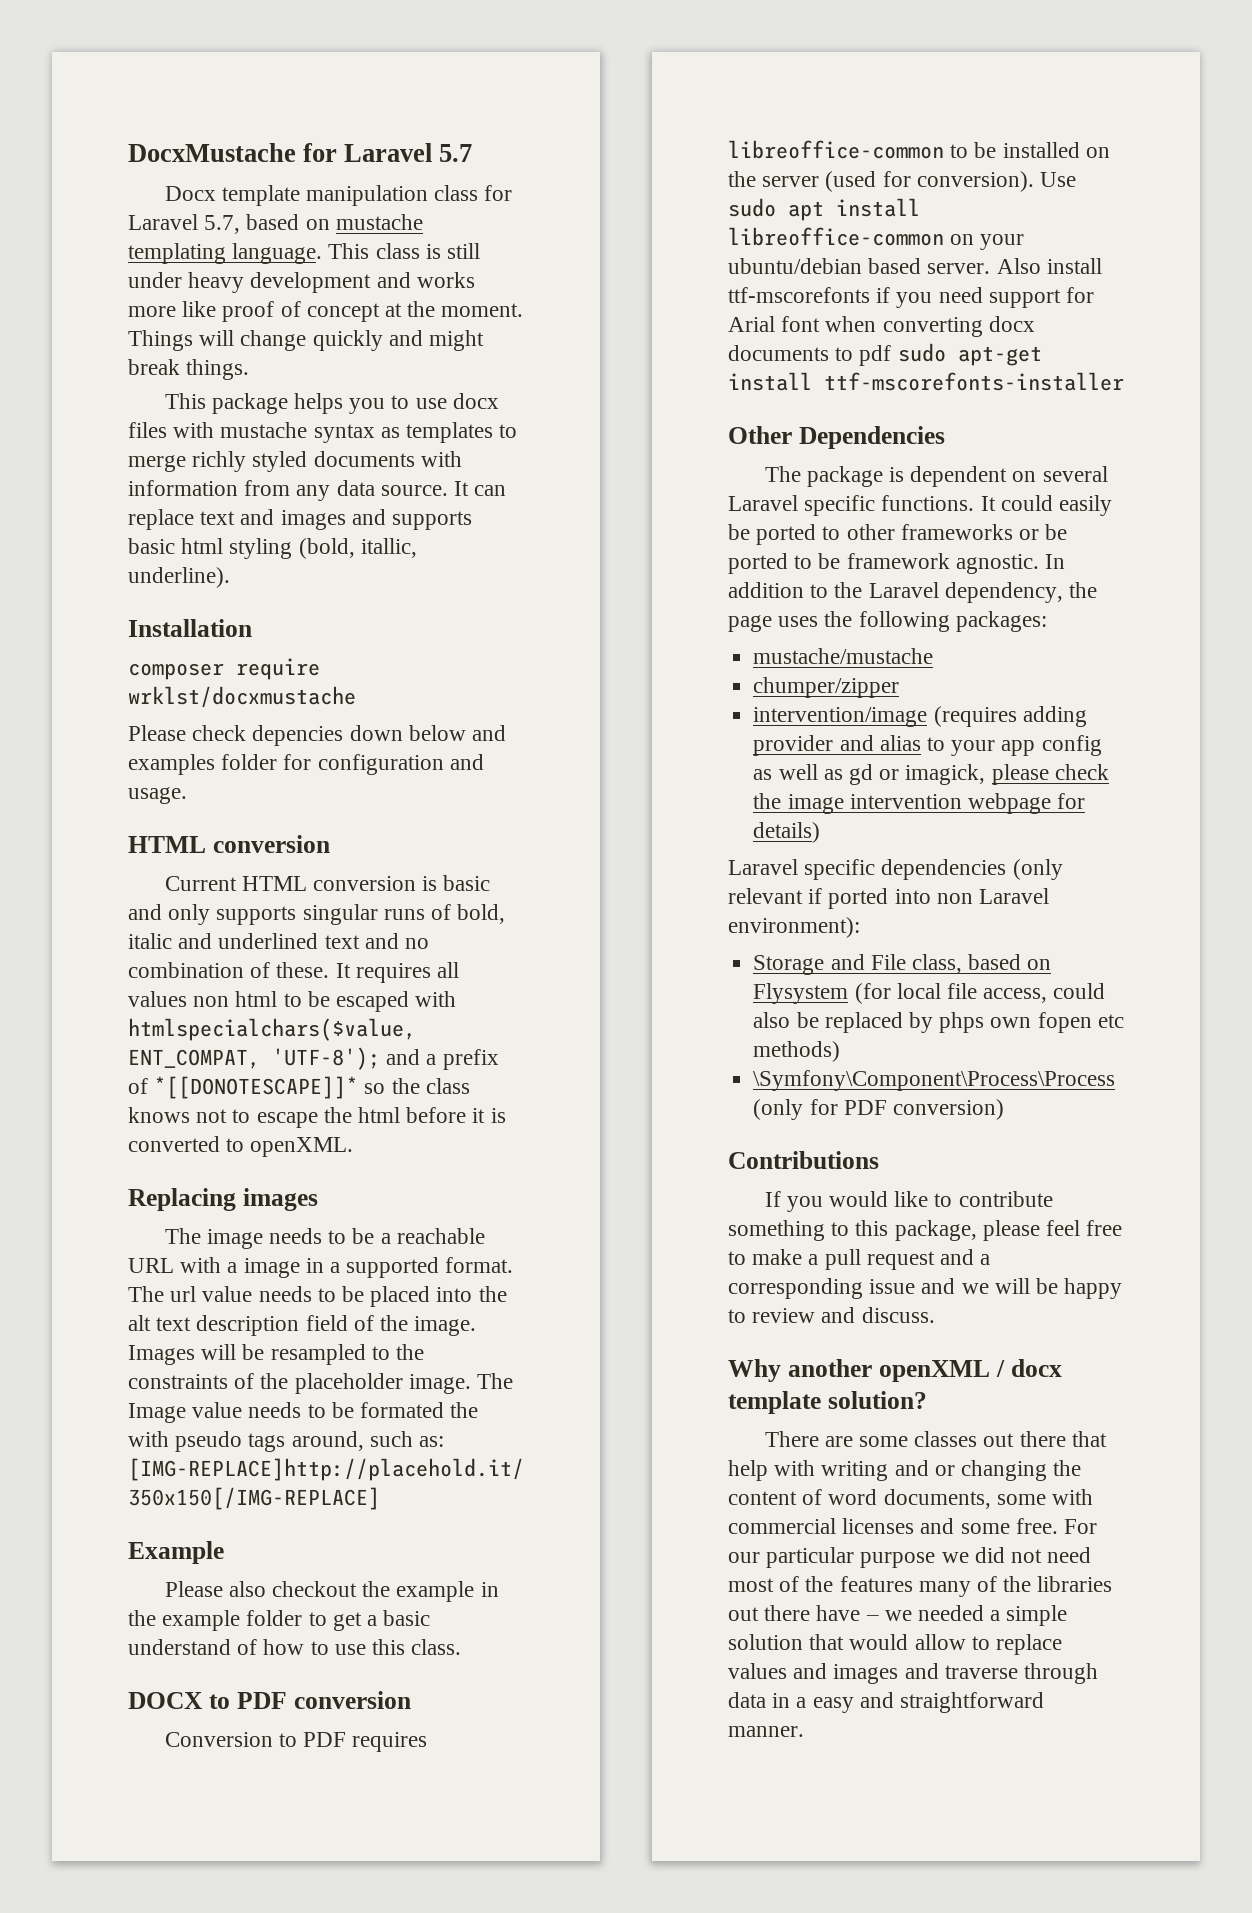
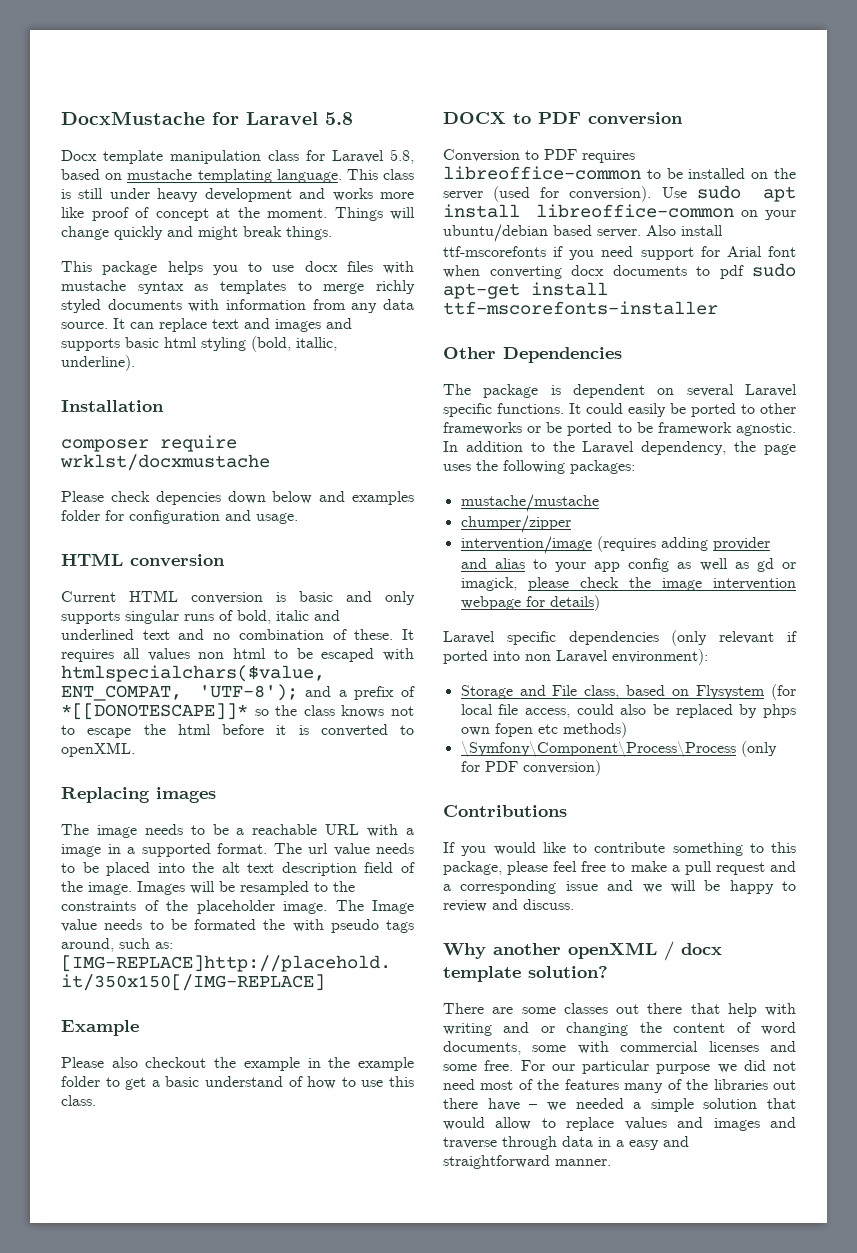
- DocxMustache for Laravel 5.7
+ DocxMustache for Laravel 5.8
- Docx template manipulation class for Laravel 5.7, based on mustache templating language.
+ Docx template manipulation class for Laravel 5.8, based on mustache templating language.

